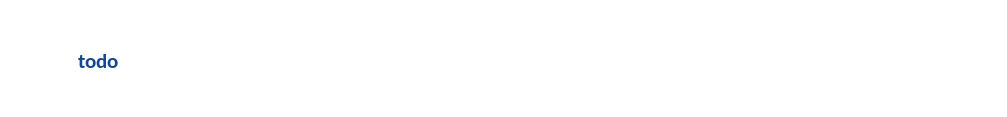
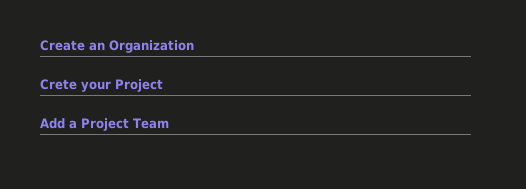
- todo
+ Create an Organization
+ Crete your Project
+ Add a Project Team

